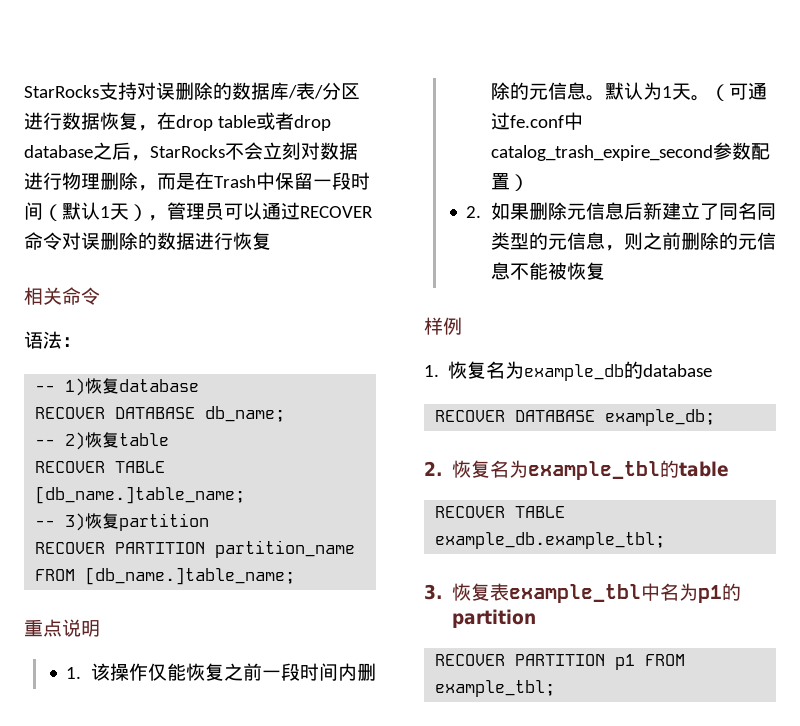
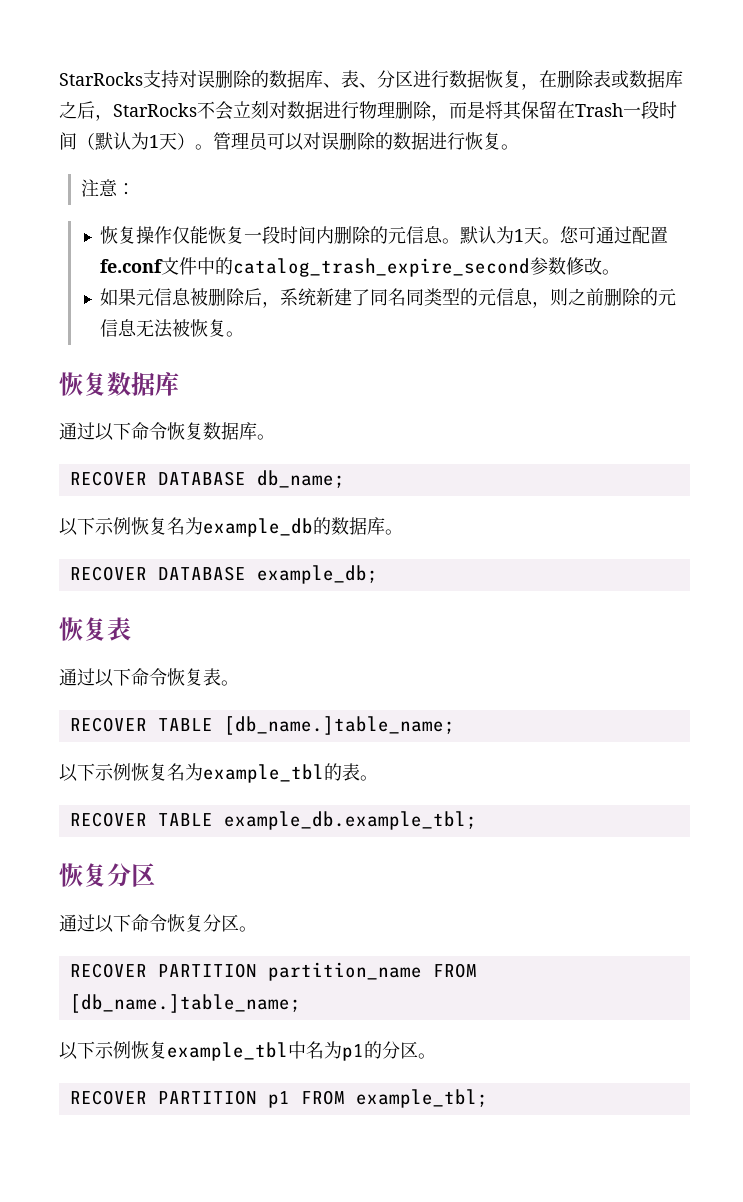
- StarRocks支持对误删除的数据库/表/分区进行数据恢复，在drop table或者drop database之后，StarRocks不会立刻对数据进行物理删除，而是在Trash中保留一段时间（默认1天），管理员可以通过RECOVER命令对误删除的数据进行恢复
- 相关命令
- 语法：
- -- 1)恢复database
- RECOVER DATABASE db_name;
- -- 2)恢复table
- RECOVER TABLE [db_name.]table_name;
- -- 3)恢复partition
- RECOVER PARTITION partition_name FROM [db_name.]table_name;
- 重点说明
- 1.该操作仅能恢复之前一段时间内删除的元信息。
+ StarRocks支持对误删除的数据库、表、分区进行数据恢复，在删除表或数据库之后，StarRocks不会立刻对数据进行物理删除，而是将其保留在Trash一段时间（默认为1天）。管理员可以对误删除的数据进行恢复。
+ 注意：
+ 恢复操作仅能恢复一段时间内删除的元信息。
- （可通过fe.conf中catalog_trash_expire_second参数配置）
- 2.如果删除元信息后新建立了同名同类型的元信息，则之前删除的元信息不能被恢复
- 样例
- 1.恢复名为example_db的database
+ 您可通过配置fe.conf文件中的catalog_trash_expire_second参数修改。
+ 如果元信息被删除后，系统新建了同名同类型的元信息，则之前删除的元信息无法被恢复。
+ 恢复数据库
+ 通过以下命令恢复数据库。
+ RECOVER DATABASE db_name;
+ 以下示例恢复名为example_db的数据库。
  RECOVER DATABASE example_db;
- 2.恢复名为example_tbl的table
+ 恢复表
+ 通过以下命令恢复表。
+ RECOVER TABLE [db_name.]table_name;
+ 以下示例恢复名为example_tbl的表。
  RECOVER TABLE example_db.example_tbl;
- 3.恢复表example_tbl中名为p1的partition
+ 恢复分区
+ 通过以下命令恢复分区。
+ RECOVER PARTITION partition_name FROM [db_name.]table_name;
+ 以下示例恢复example_tbl中名为p1的分区。

